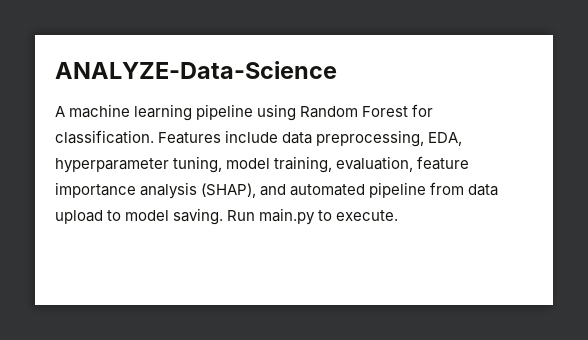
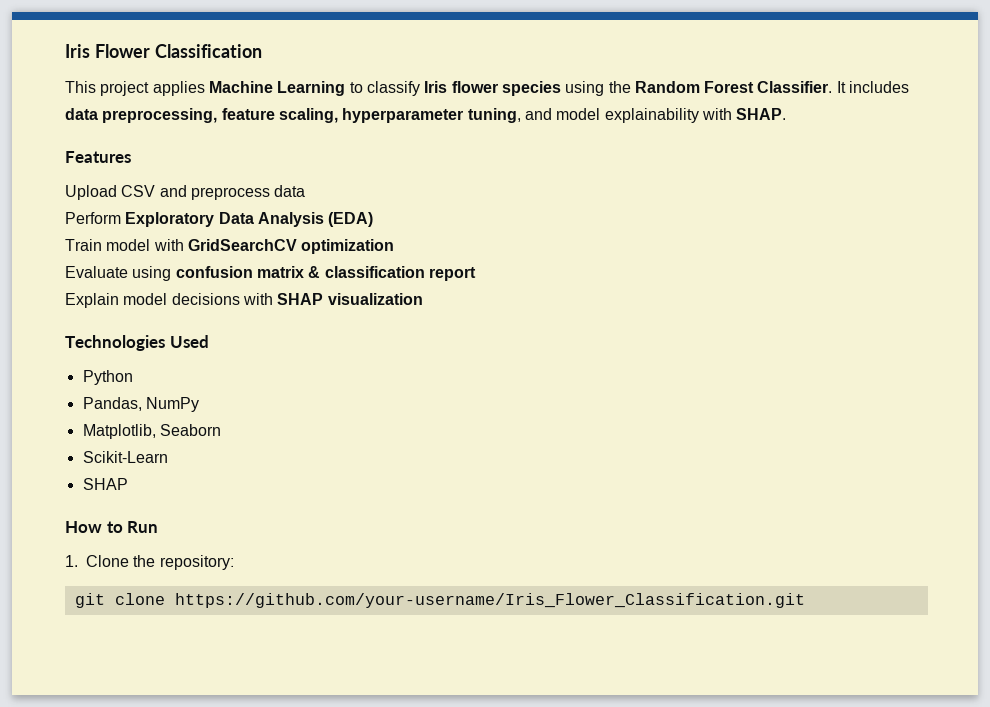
- ANALYZE-Data-Science
- A machine learning pipeline using Random Forest for classification. Features include data preprocessing, EDA, hyperparameter tuning, model training, evaluation, feature importance analysis (SHAP), and automated pipeline from data upload to model saving. Run main.py to execute.
+ Iris Flower Classification
+ This project applies Machine Learning to classify Iris flower species using the Random Forest Classifier. It includes data preprocessing, feature scaling, hyperparameter tuning, and model explainability with SHAP.
+ Features
+ Upload CSV and preprocess data
+ Perform Exploratory Data Analysis (EDA)
+ Train model with GridSearchCV optimization
+ Evaluate using confusion matrix & classification report
+ Explain model decisions with SHAP visualization
+ Technologies Used
+ Python
+ Pandas, NumPy
+ Matplotlib, Seaborn
+ Scikit-Learn
+ SHAP
+ How to Run
+ 1. Clone the repository:
+ git clone https://github.com/your-username/Iris_Flower_Classification.git

